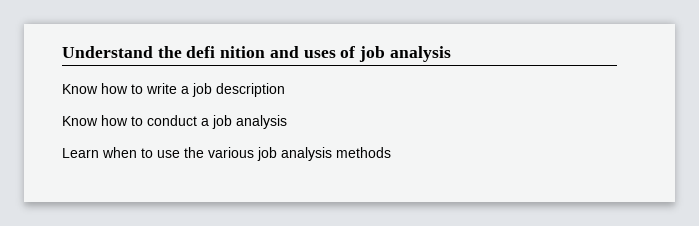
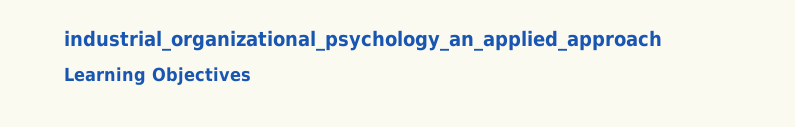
- Understand the defi nition and uses of job analysis
- Know how to write a job description
- Know how to conduct a job analysis
- Learn when to use the various job analysis methods
+ industrial_organizational_psychology_an_applied_approach
+ Learning Objectives

